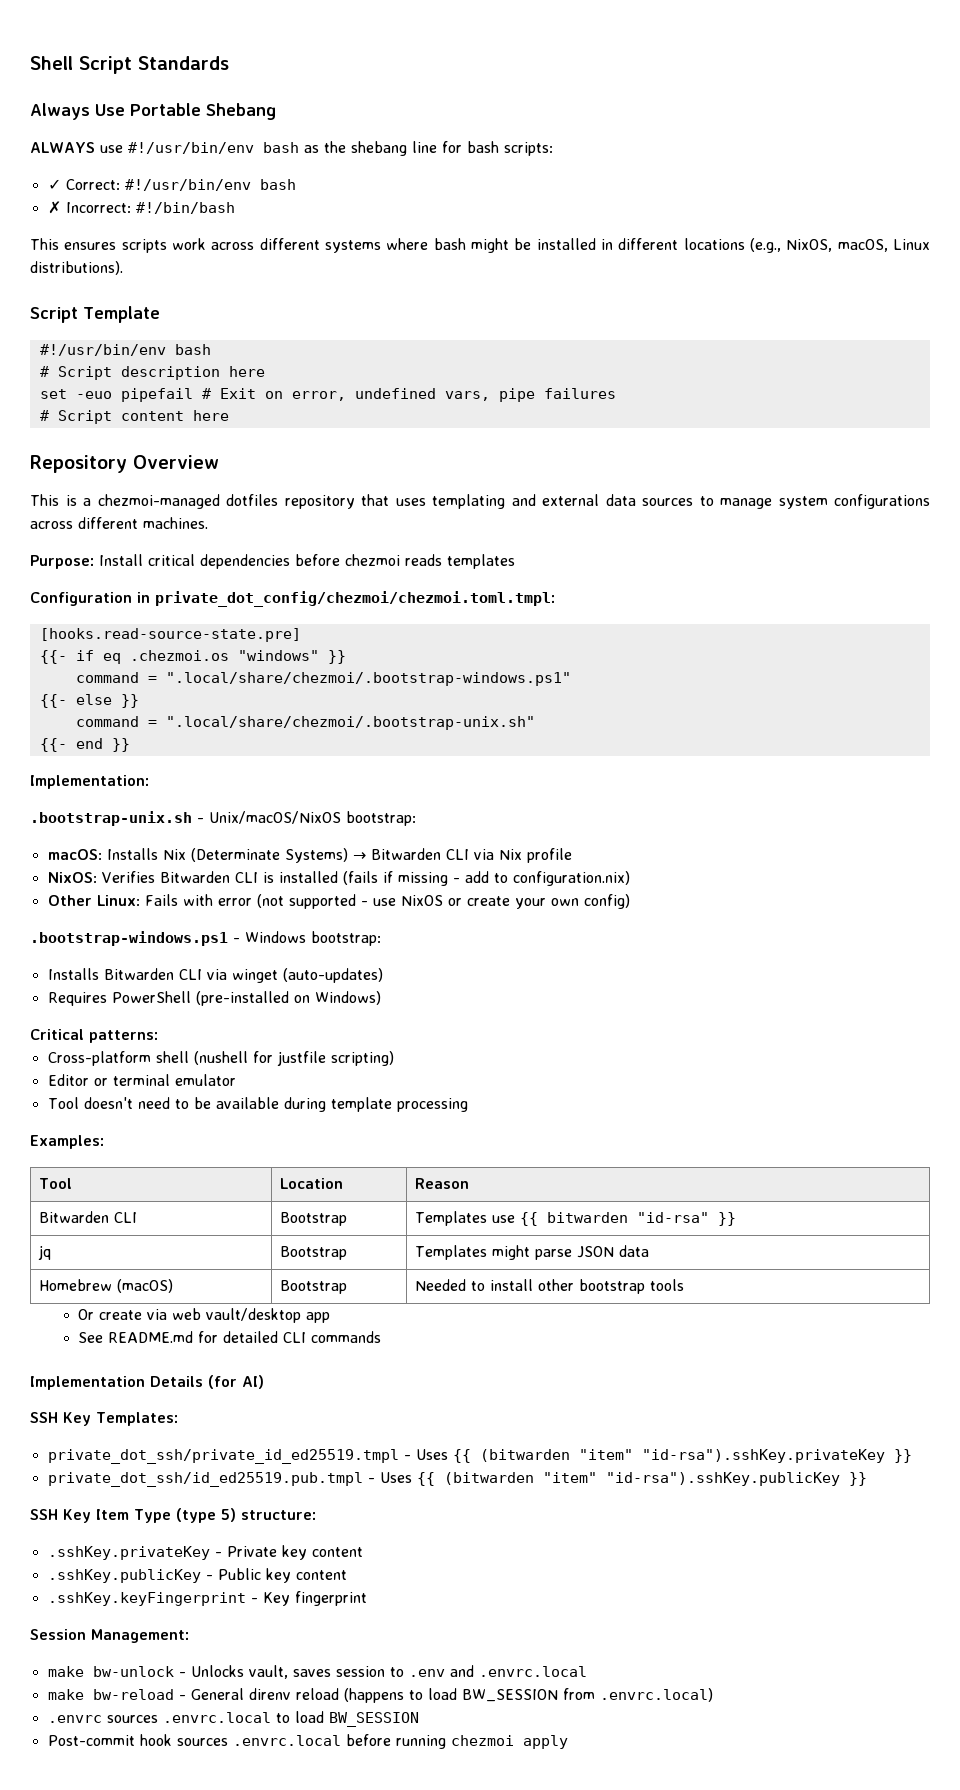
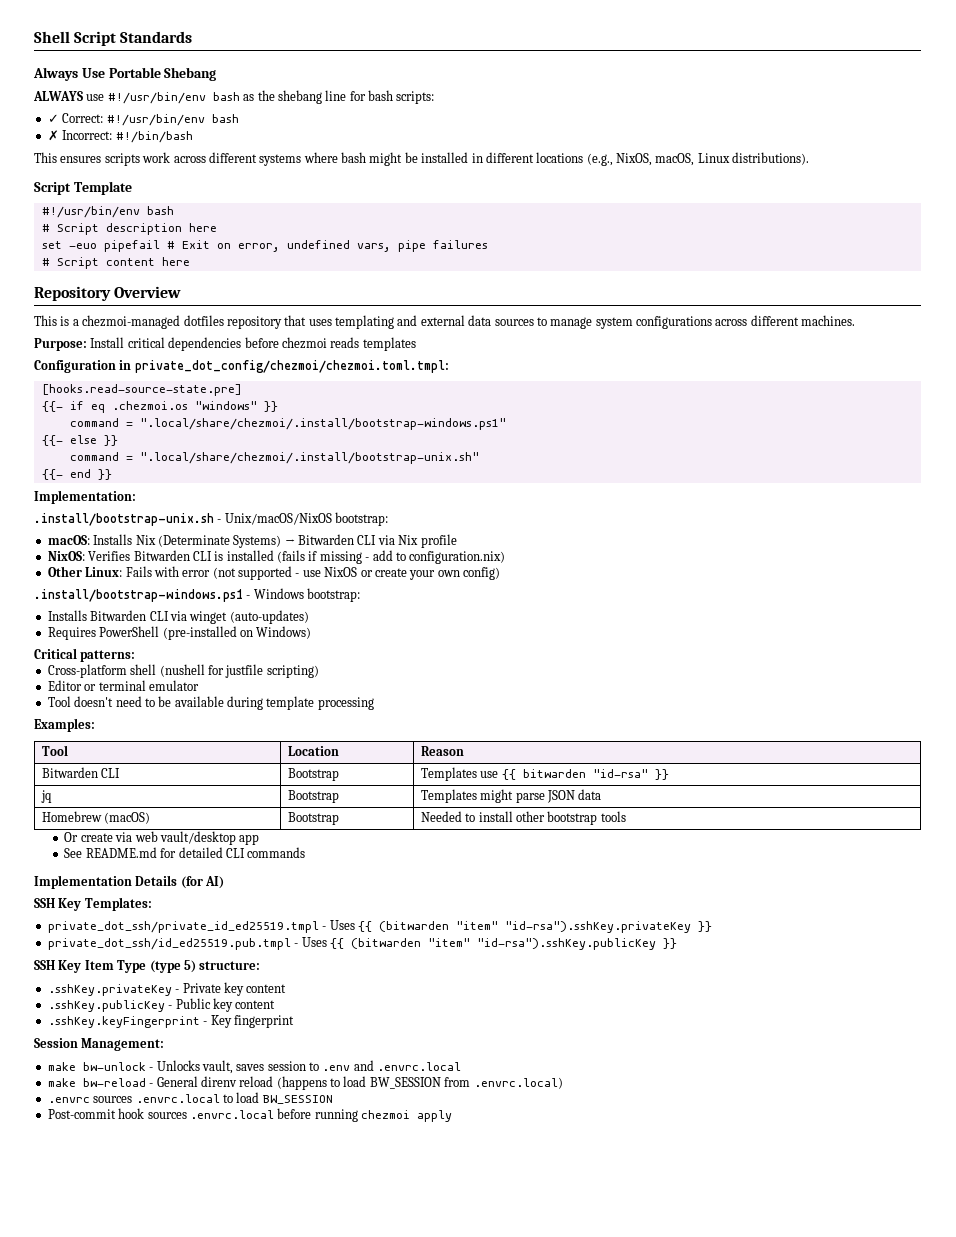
- command = ".local/share/chezmoi/.bootstrap-windows.ps1"
+ command = ".local/share/chezmoi/.install/bootstrap-windows.ps1"
- command = ".local/share/chezmoi/.bootstrap-unix.sh"
+ command = ".local/share/chezmoi/.install/bootstrap-unix.sh"
- .bootstrap-unix.sh - Unix/macOS/NixOS bootstrap:
+ .install/bootstrap-unix.sh - Unix/macOS/NixOS bootstrap:
- .bootstrap-windows.ps1 - Windows bootstrap:
+ .install/bootstrap-windows.ps1 - Windows bootstrap:

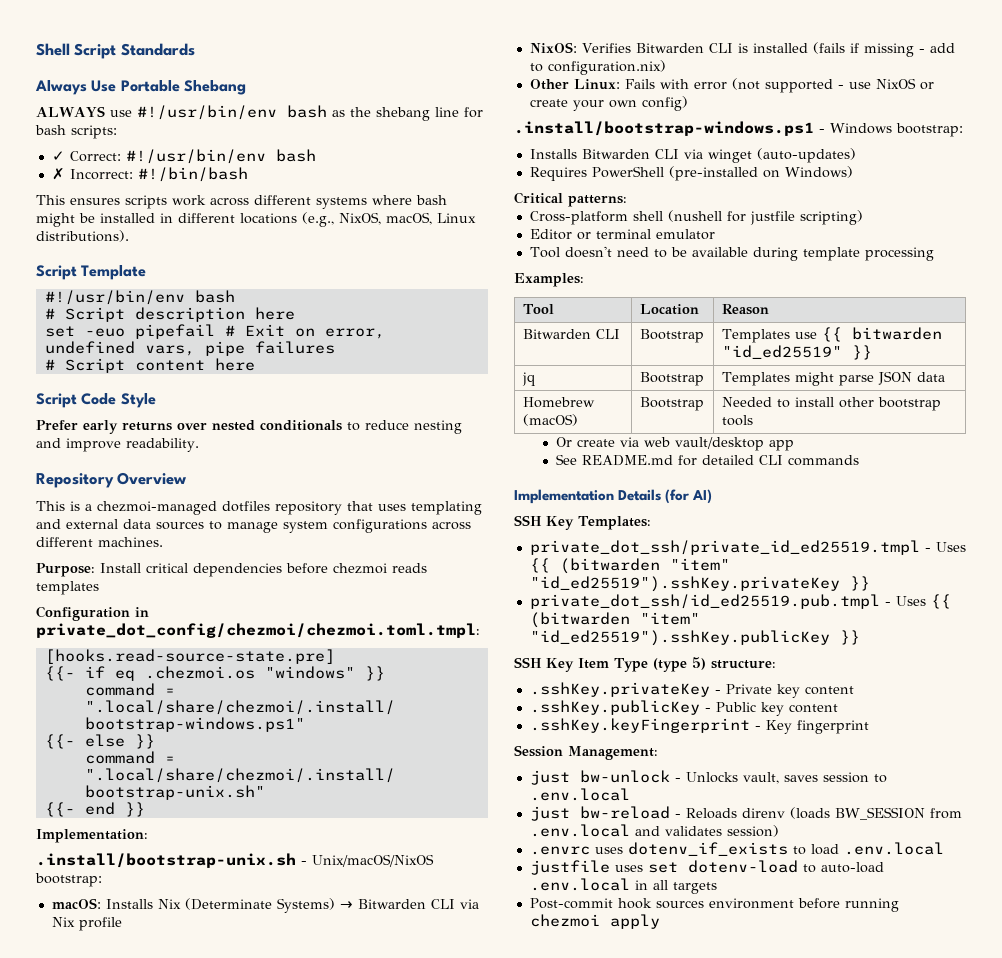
+ Script Code Style
+ Prefer early returns over nested conditionals to reduce nesting and improve readability.
- Bitwarden CLI | Bootstrap | Templates use {{ bitwarden "id-rsa" }}
+ Bitwarden CLI | Bootstrap | Templates use {{ bitwarden "id_ed25519" }}
- private_dot_ssh/private_id_ed25519.tmpl - Uses {{ (bitwarden "item" "id-rsa").sshKey.privateKey }}
+ private_dot_ssh/private_id_ed25519.tmpl - Uses {{ (bitwarden "item" "id_ed25519").sshKey.privateKey }}
- private_dot_ssh/id_ed25519.pub.tmpl - Uses {{ (bitwarden "item" "id-rsa").sshKey.publicKey }}
+ private_dot_ssh/id_ed25519.pub.tmpl - Uses {{ (bitwarden "item" "id_ed25519").sshKey.publicKey }}
- make bw-unlock - Unlocks vault, saves session to .env and .envrc.local
- make bw-reload - General direnv reload (happens to load BW_SESSION from .envrc.local)
- .envrc sources .envrc.local to load BW_SESSION
+ just bw-unlock - Unlocks vault, saves session to .env.local
+ just bw-reload - Reloads direnv (loads BW_SESSION from .env.local and validates session)
+ .envrc uses dotenv_if_exists to load .env.local
+ justfile uses set dotenv-load to auto-load .env.local in all targets
- Post-commit hook sources .envrc.local before running chezmoi apply
+ Post-commit hook sources environment before running chezmoi apply

